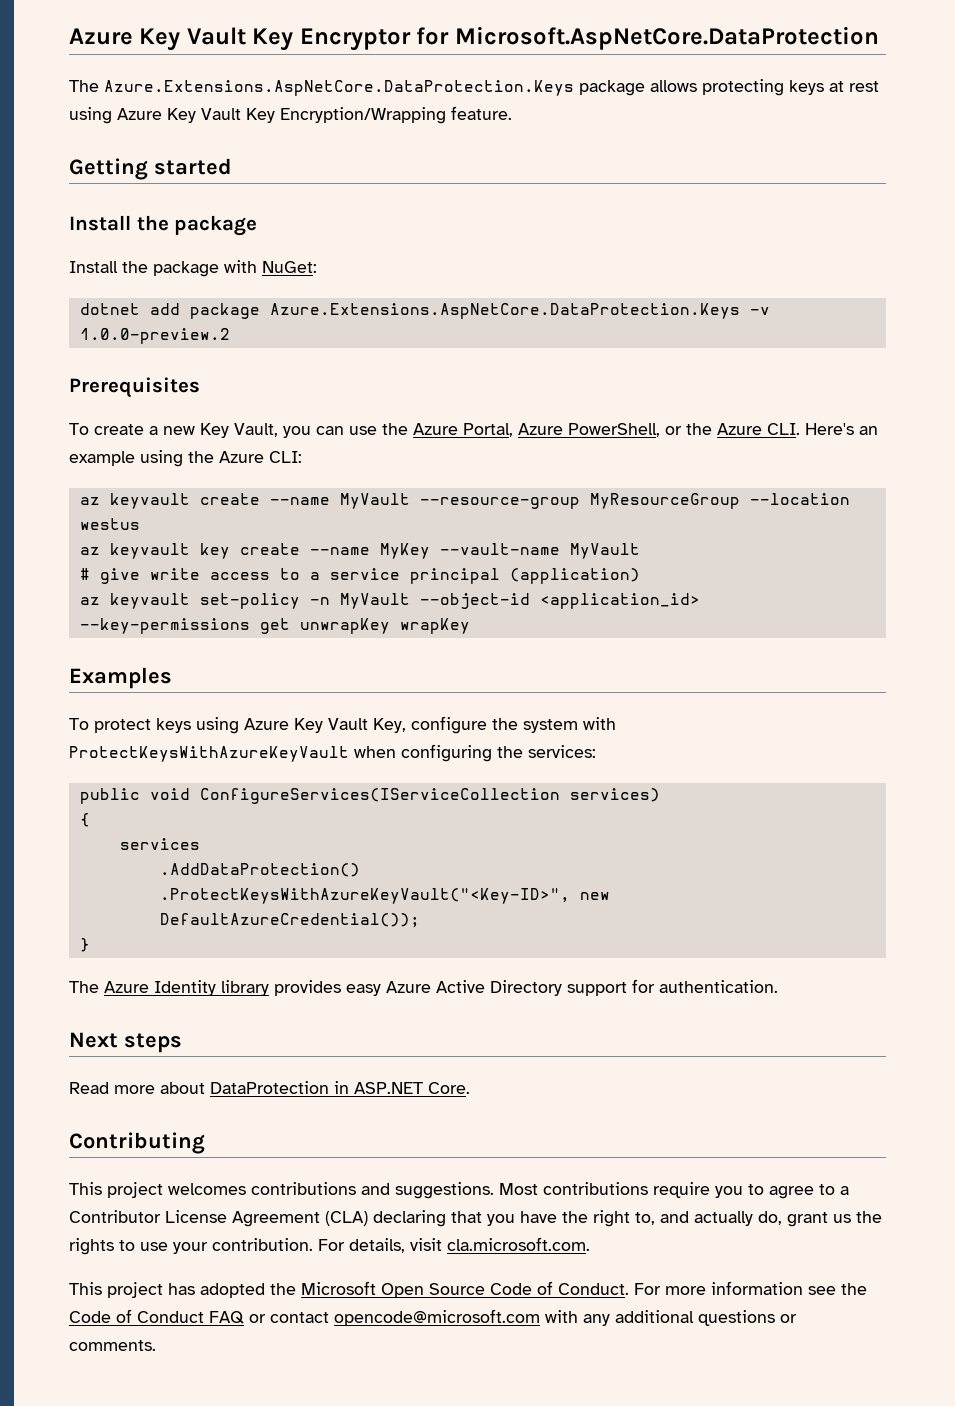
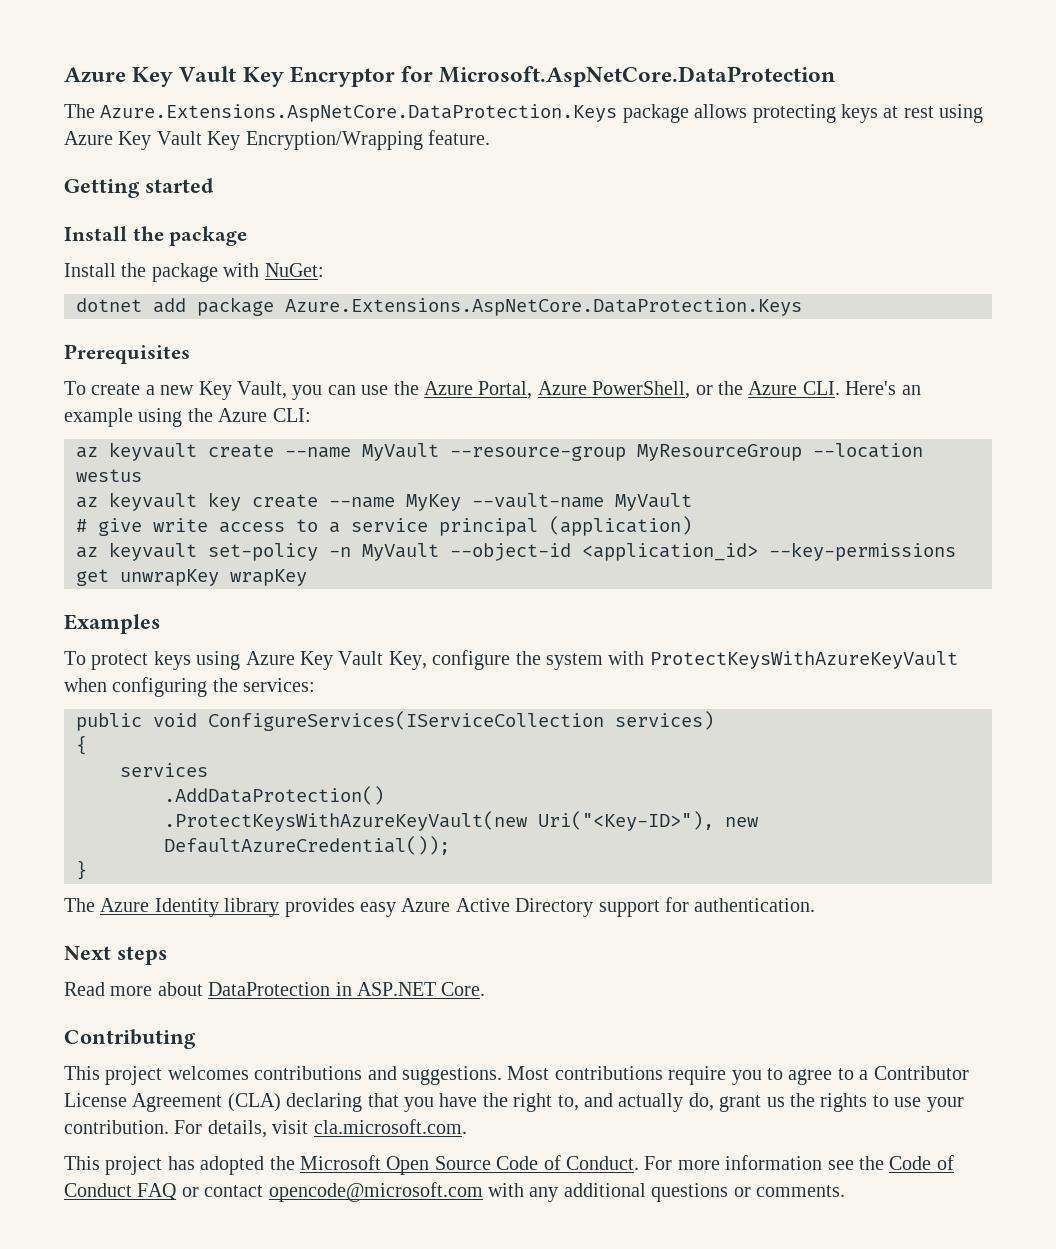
- dotnet add package Azure.Extensions.AspNetCore.DataProtection.Keys -v 1.0.0-preview.2
+ dotnet add package Azure.Extensions.AspNetCore.DataProtection.Keys
- .ProtectKeysWithAzureKeyVault("<Key-ID>", new DefaultAzureCredential());
+ .ProtectKeysWithAzureKeyVault(new Uri("<Key-ID>"), new DefaultAzureCredential());

